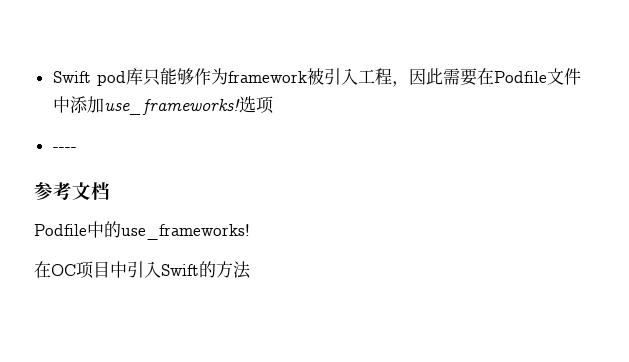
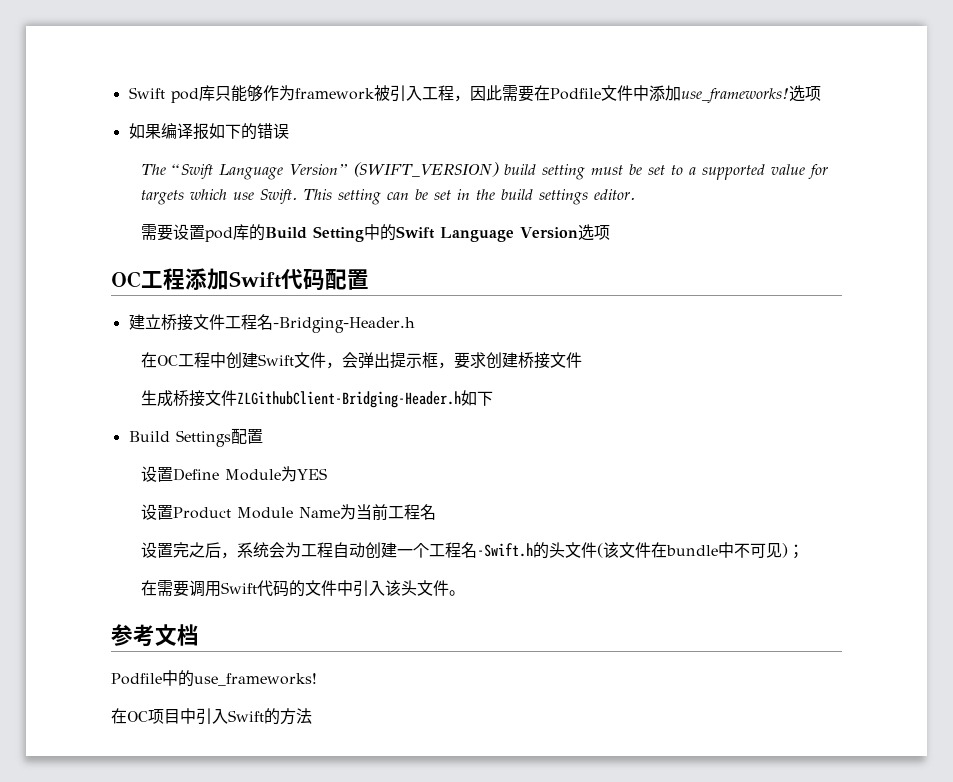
- ----
+ 如果编译报如下的错误
+ The “Swift Language Version” (SWIFT_VERSION) build setting must be set to a supported value for targets which use Swift. This setting can be set in the build settings editor.
+ 需要设置pod库的Build Setting中的Swift Language Version选项
+ OC工程添加Swift代码配置
+ 建立桥接文件工程名-Bridging-Header.h
+ 在OC工程中创建Swift文件，会弹出提示框，要求创建桥接文件
+ 生成桥接文件ZLGithubClient-Bridging-Header.h如下
+ Build Settings配置
+ 设置Define Module为YES
+ 设置Product Module Name为当前工程名
+ 设置完之后，系统会为工程自动创建一个工程名-Swift.h的头文件(该文件在bundle中不可见)；
+ 在需要调用Swift代码的文件中引入该头文件。

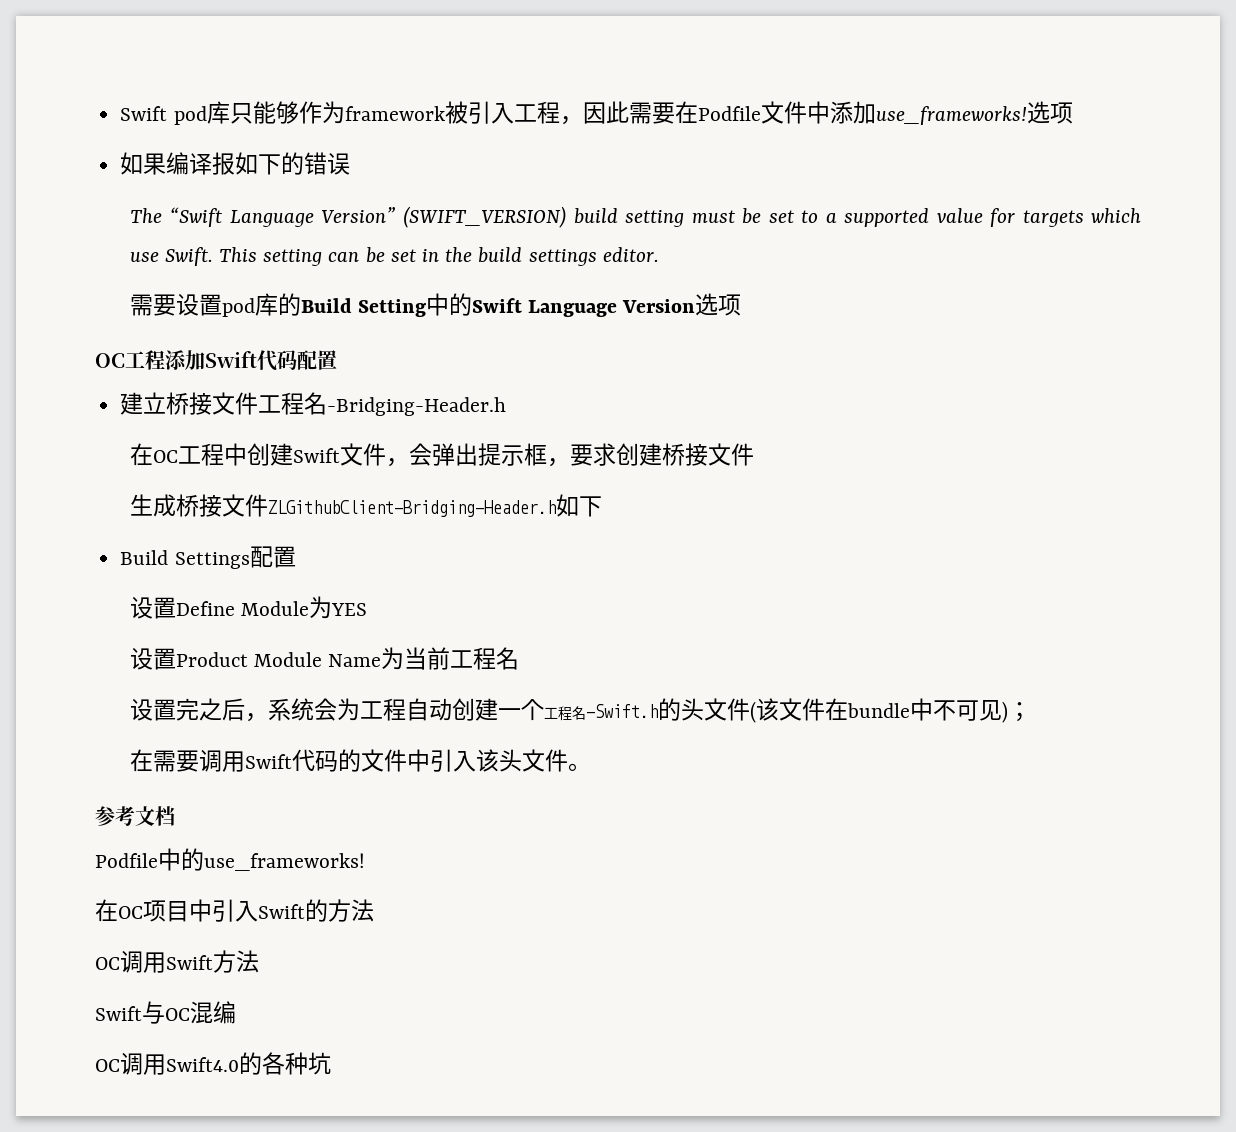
+ OC调用Swift方法
+ Swift与OC混编
+ OC调用Swift4.0的各种坑

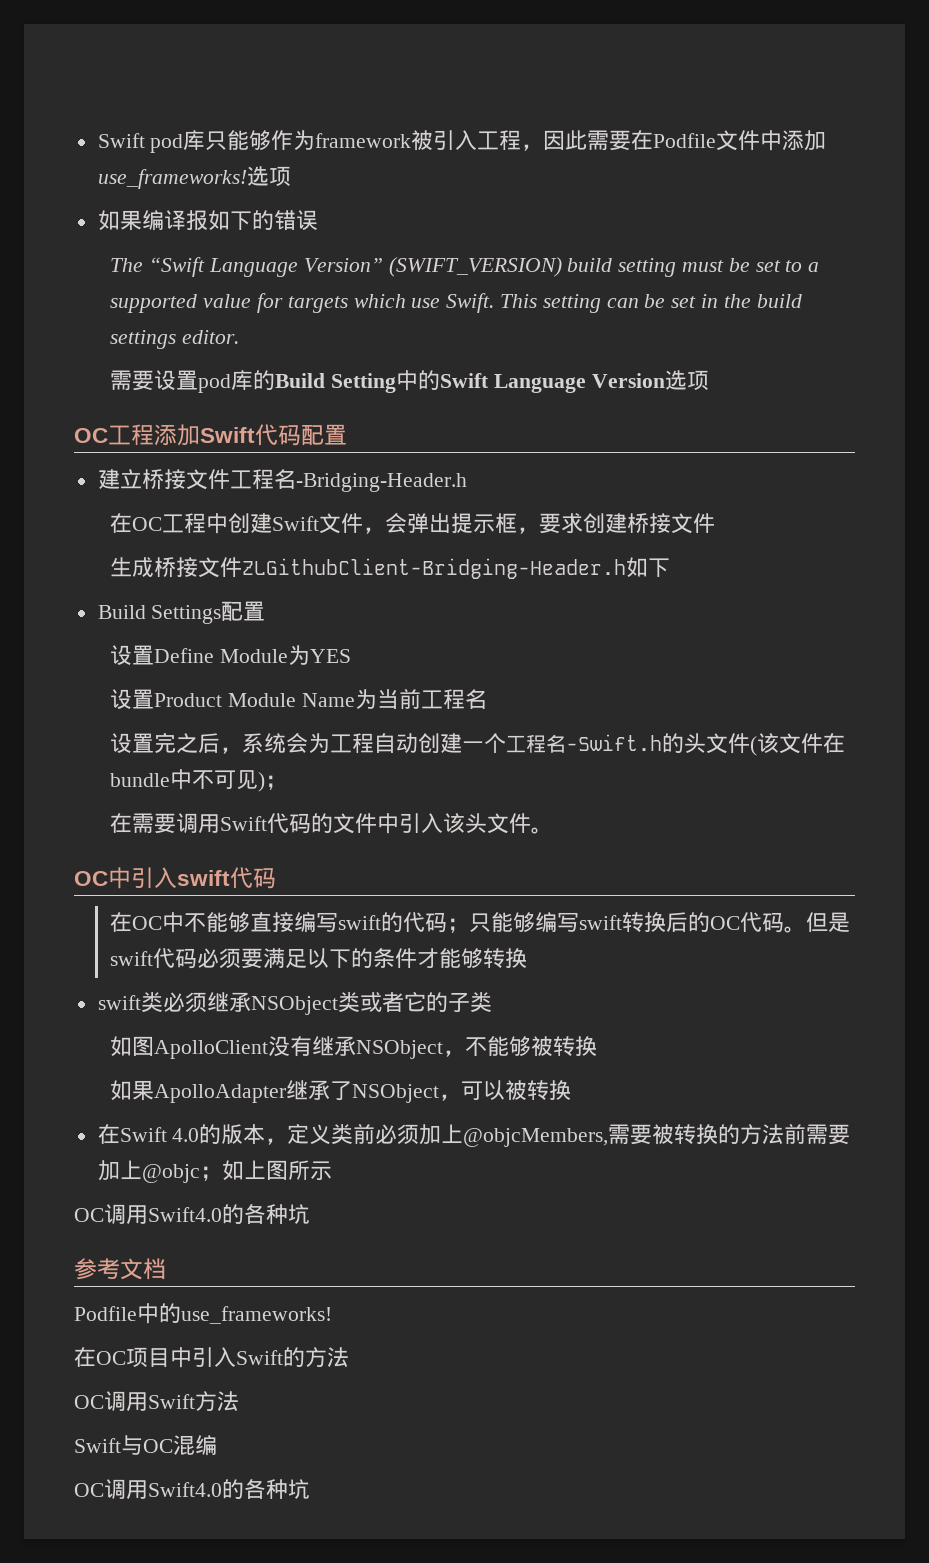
+ OC中引入swift代码
+ 在OC中不能够直接编写swift的代码；只能够编写swift转换后的OC代码。但是swift代码必须要满足以下的条件才能够转换
+ swift类必须继承NSObject类或者它的子类
+ 如图ApolloClient没有继承NSObject，不能够被转换
+ 如果ApolloAdapter继承了NSObject，可以被转换
+ 在Swift 4.0的版本，定义类前必须加上@objcMembers,需要被转换的方法前需要加上@objc；如上图所示
+ OC调用Swift4.0的各种坑

